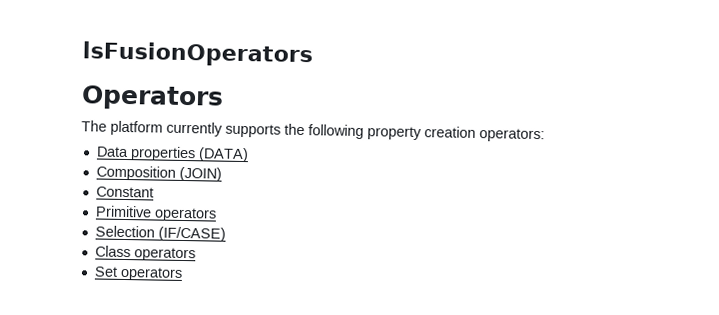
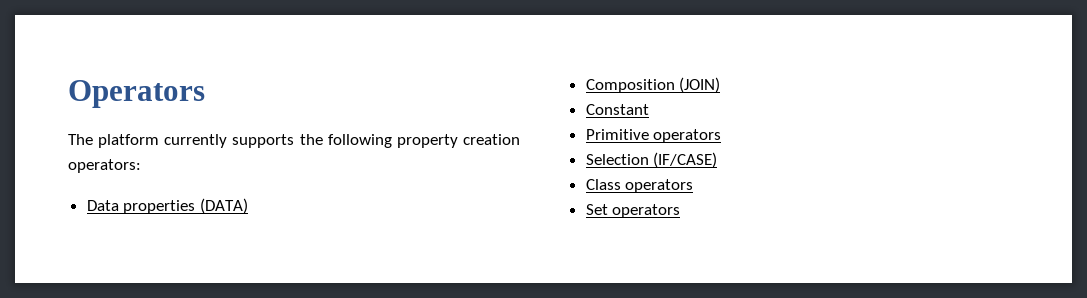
- lsFusionOperators

